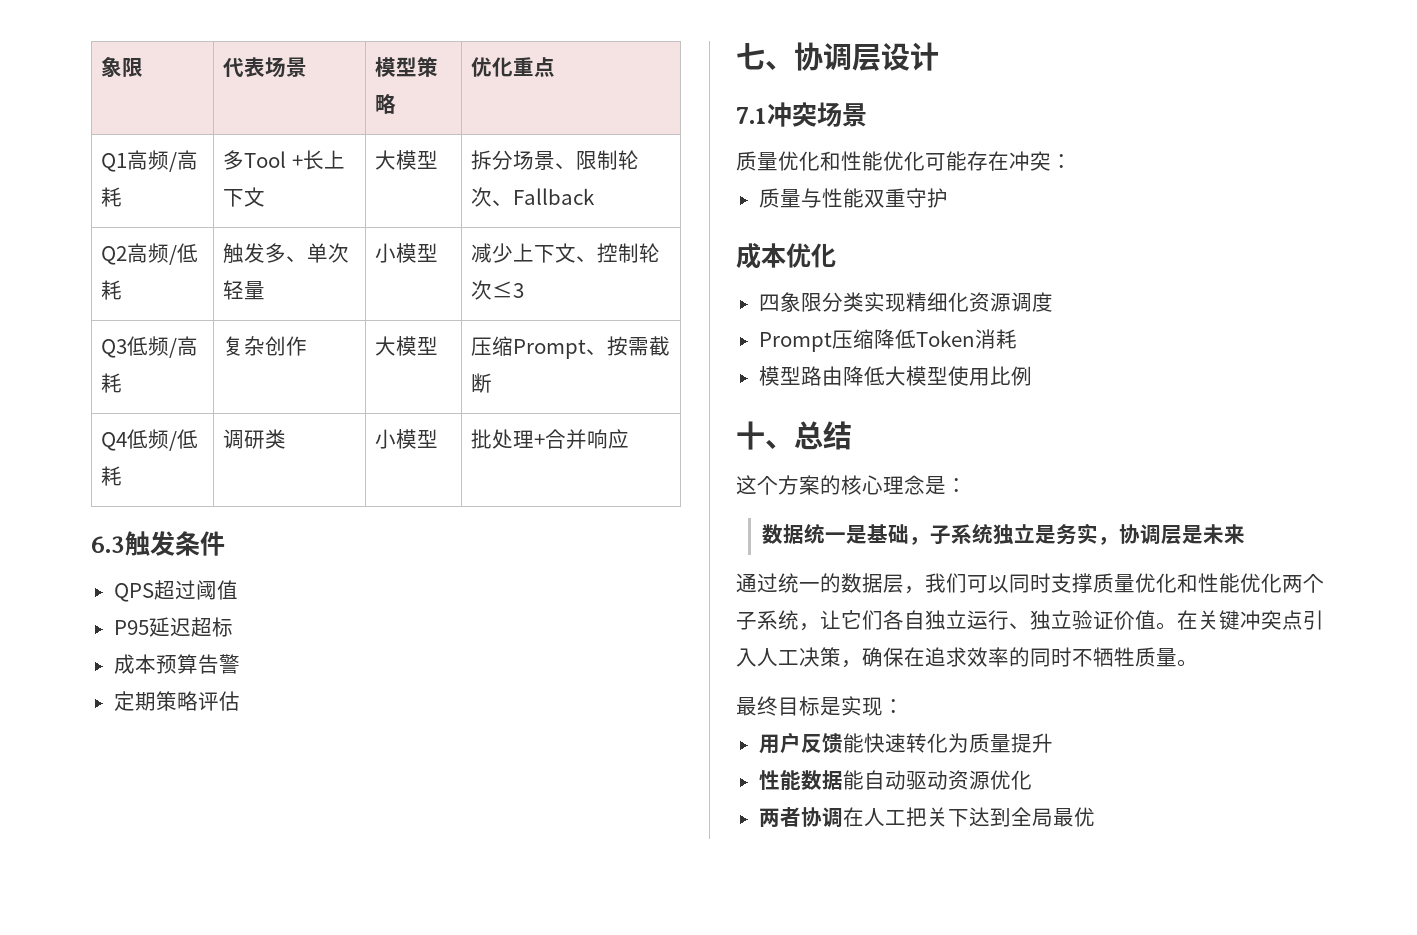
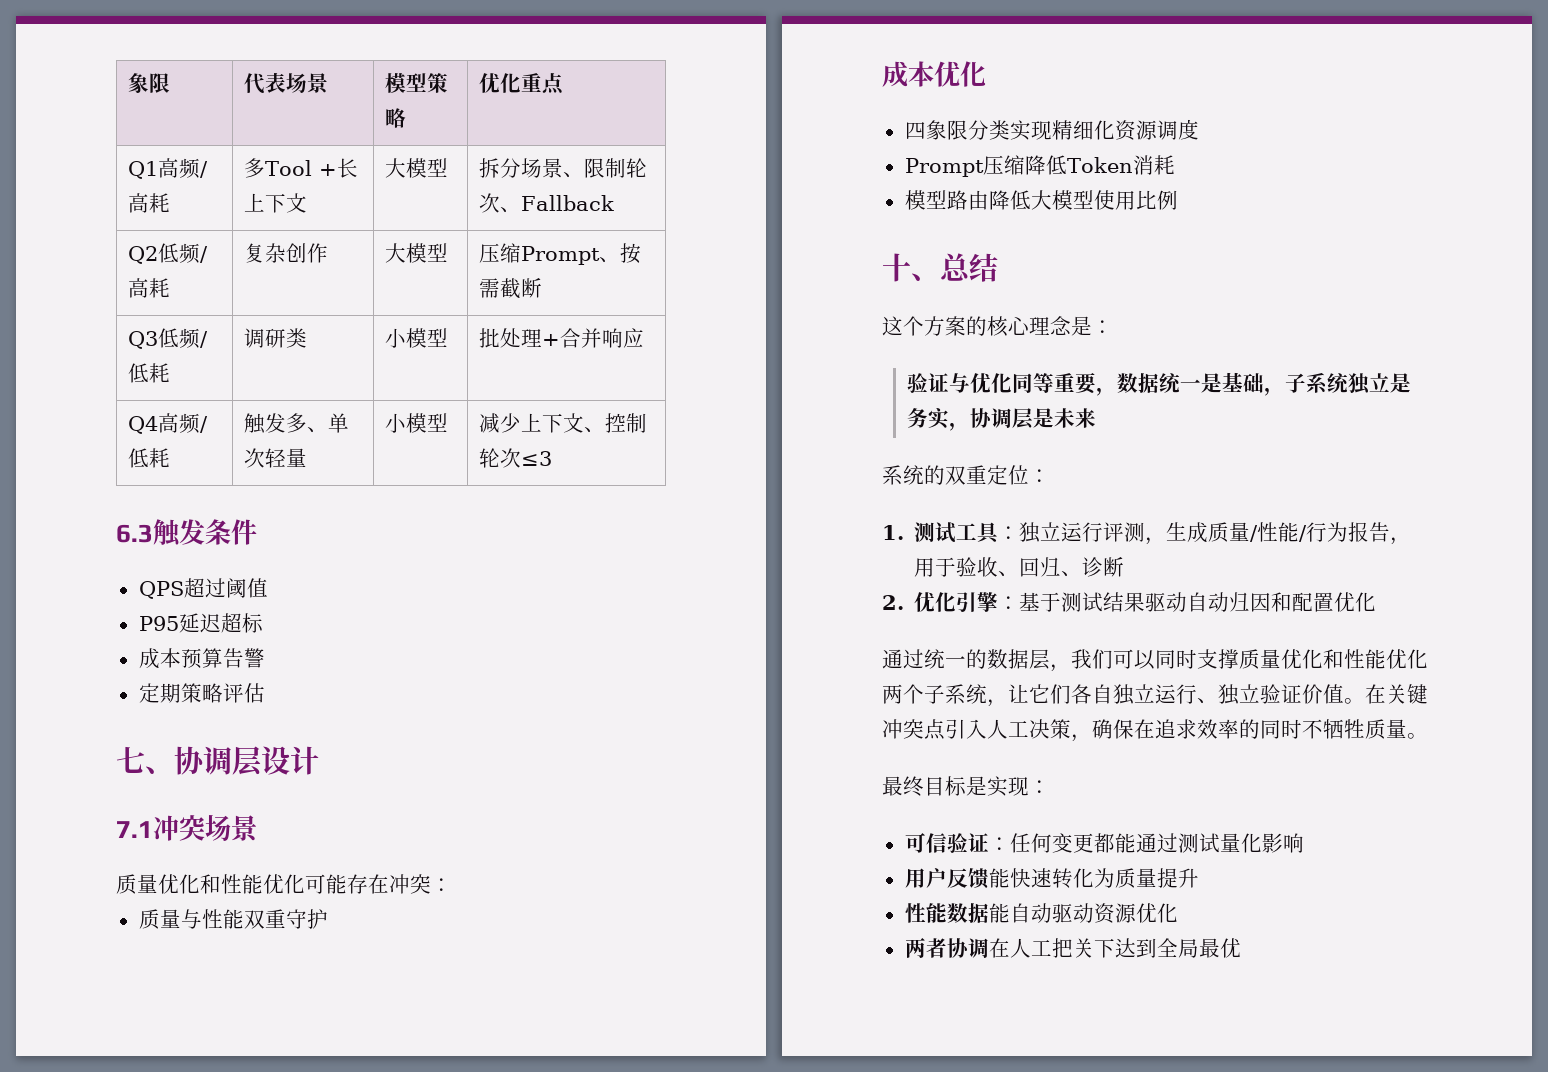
- Q2高频/低耗 | 触发多、单次轻量 | 小模型 | 减少上下文、控制轮次≤3
+ Q2低频/高耗 | 复杂创作 | 大模型 | 压缩Prompt、按需截断
+ Q3低频/低耗 | 调研类 | 小模型 | 批处理+合并响应
+ Q4高频/低耗 | 触发多、单次轻量 | 小模型 | 减少上下文、控制轮次≤3
- Q3低频/高耗 | 复杂创作 | 大模型 | 压缩Prompt、按需截断
- Q4低频/低耗 | 调研类 | 小模型 | 批处理+合并响应
- 数据统一是基础，子系统独立是务实，协调层是未来
+ 验证与优化同等重要，数据统一是基础，子系统独立是务实，协调层是未来
+ 系统的双重定位：
+ 1.测试工具：独立运行评测，生成质量/性能/行为报告，用于验收、回归、诊断
+ 2.优化引擎：基于测试结果驱动自动归因和配置优化
+ 可信验证：任何变更都能通过测试量化影响

